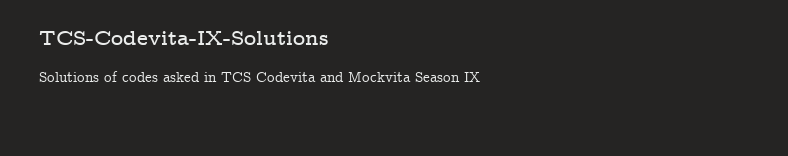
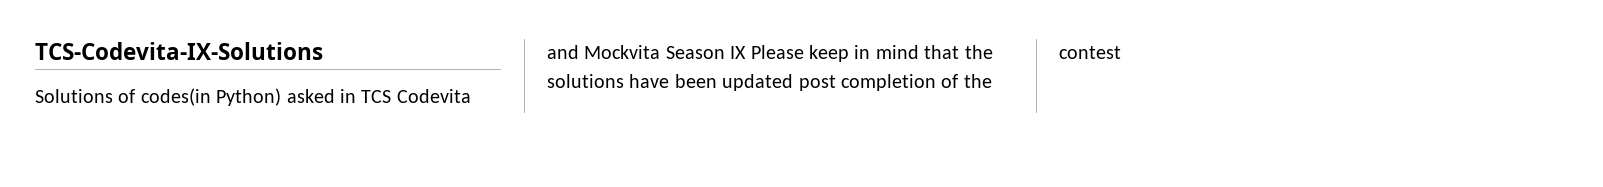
- Solutions of codes asked in TCS Codevita and Mockvita Season IX
+ Solutions of codes(in Python) asked in TCS Codevita and Mockvita Season IX Please keep in mind that the solutions have been updated post completion of the contest

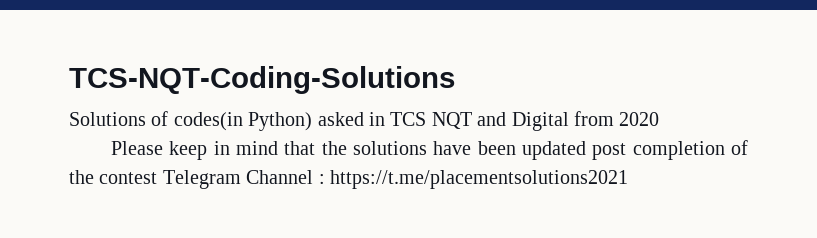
- TCS-Codevita-IX-Solutions
+ TCS-NQT-Coding-Solutions
- Solutions of codes(in Python) asked in TCS Codevita and Mockvita Season IX Please keep in mind that the solutions have been updated post completion of the contest
+ Solutions of codes(in Python) asked in TCS NQT and Digital from 2020
+ Please keep in mind that the solutions have been updated post completion of the contest Telegram Channel : https://t.me/placementsolutions2021

